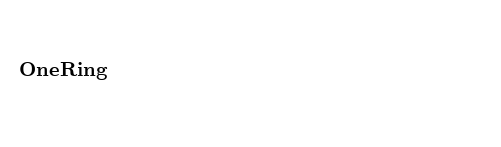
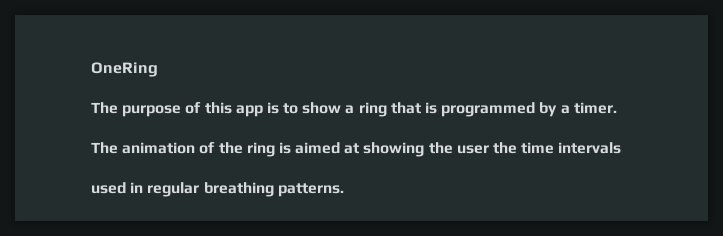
+ The purpose of this app is to show a ring that is programmed by a timer.
+ The animation of the ring is aimed at showing the user the time intervals
+ used in regular breathing patterns.

